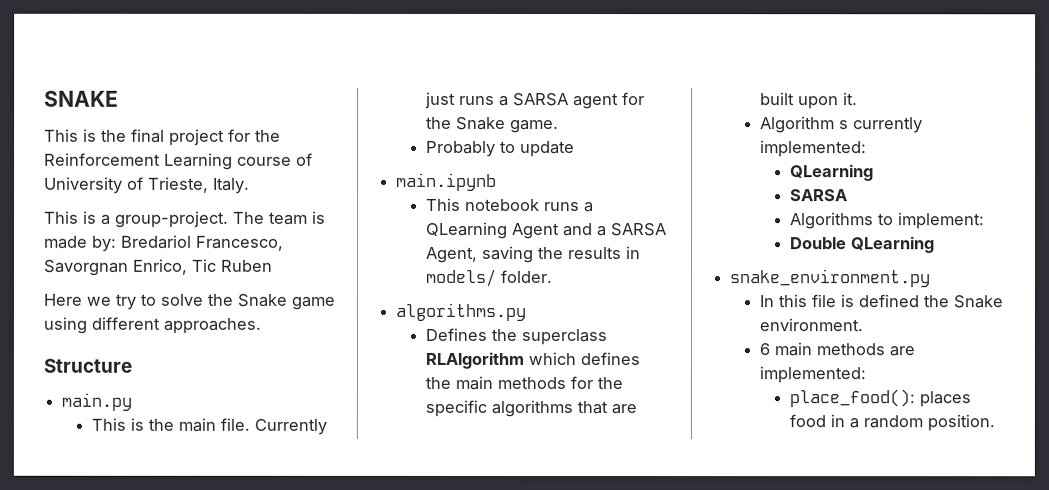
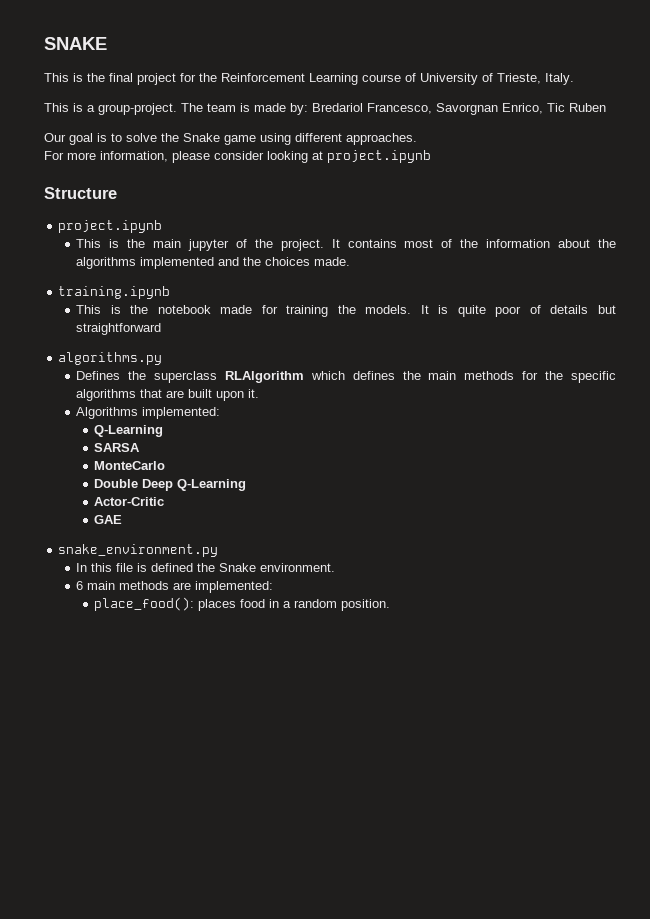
- Here we try to solve the Snake game using different approaches.
+ Our goal is to solve the Snake game using different approaches.
+ For more information, please consider looking at project.ipynb
  Structure
- main.py
+ project.ipynb
- This is the main file. Currently just runs a SARSA agent for the Snake game.
- Probably to update
- main.ipynb
- This notebook runs a QLearning Agent and a SARSA Agent, saving the results in models/ folder.
+ This is the main jupyter of the project. It contains most of the information about the algorithms implemented and the choices made.
+ training.ipynb
+ This is the notebook made for training the models. It is quite poor of details but straightforward
- Algorithm s currently implemented:
- QLearning
+ Algorithms implemented:
+ Q-Learning
- Algorithms to implement:
- Double QLearning
+ MonteCarlo
+ Double Deep Q-Learning
+ Actor-Critic
+ GAE

